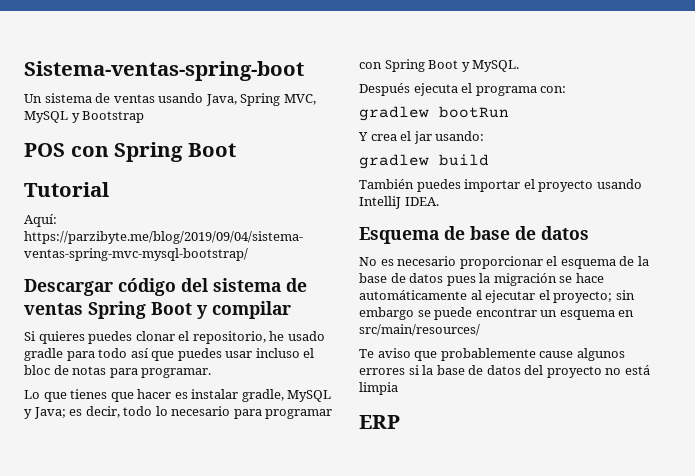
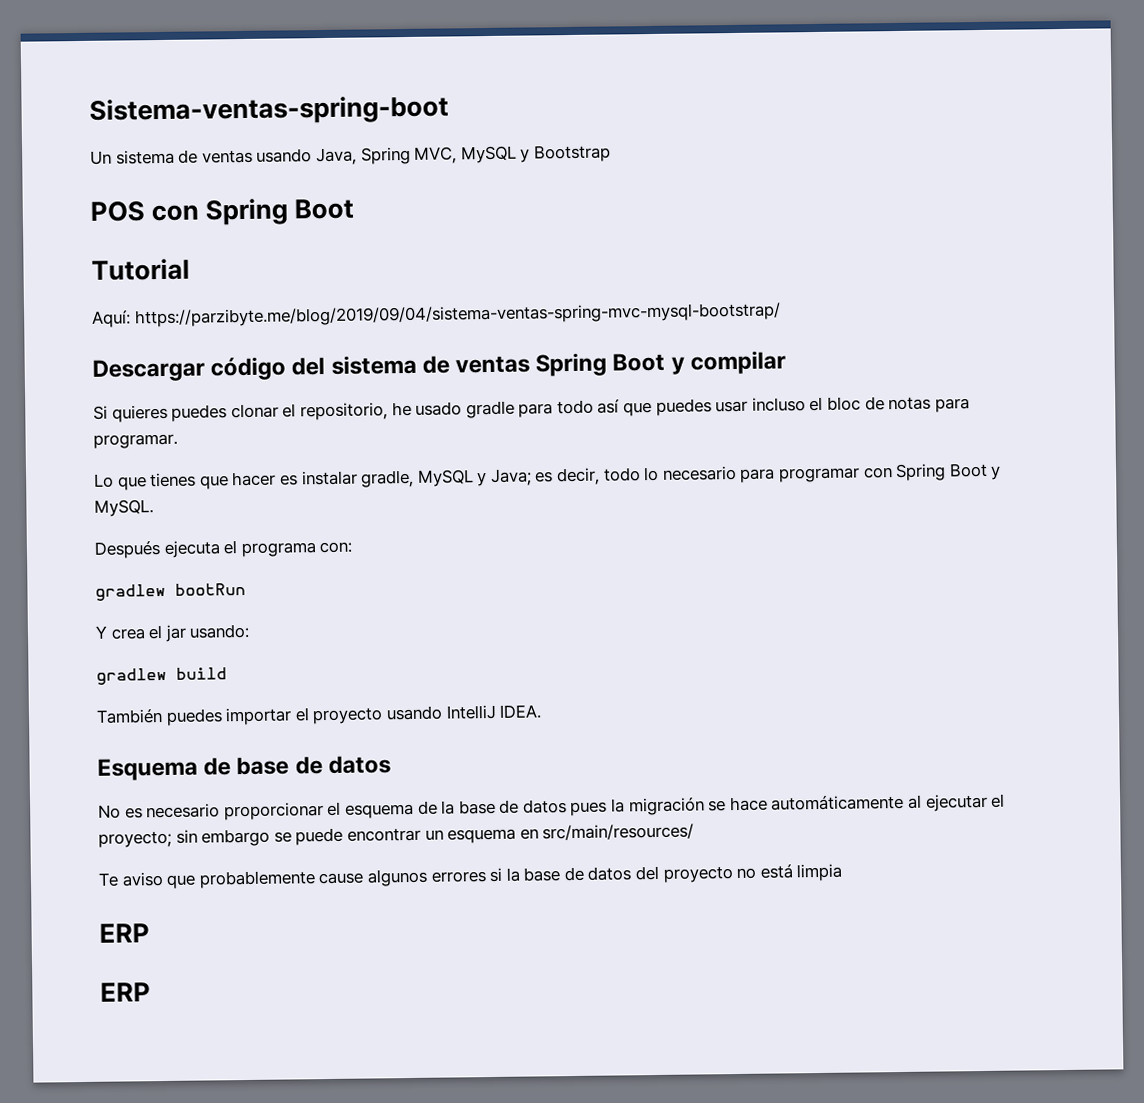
  Te aviso que probablemente cause algunos errores si la base de datos del proyecto no está limpia
+ ERP

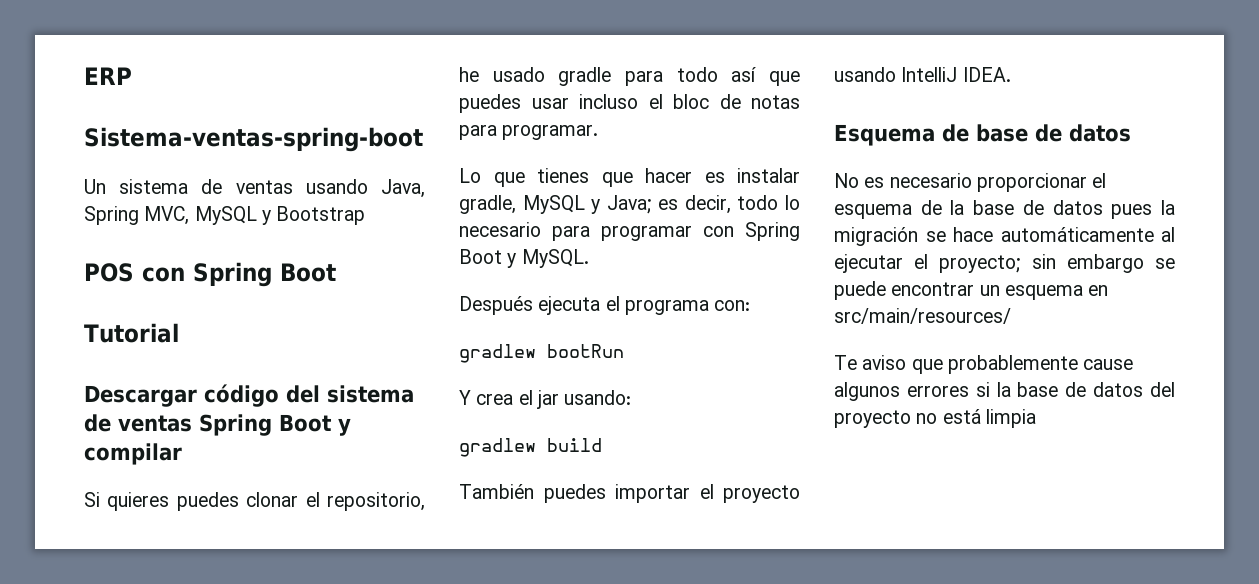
+ ERP
- Aquí: https://parzibyte.me/blog/2019/09/04/sistema-ventas-spring-mvc-mysql-bootstrap/
  Te aviso que probablemente cause algunos errores si la base de datos del proyecto no está limpia
- ERP
- ERP

